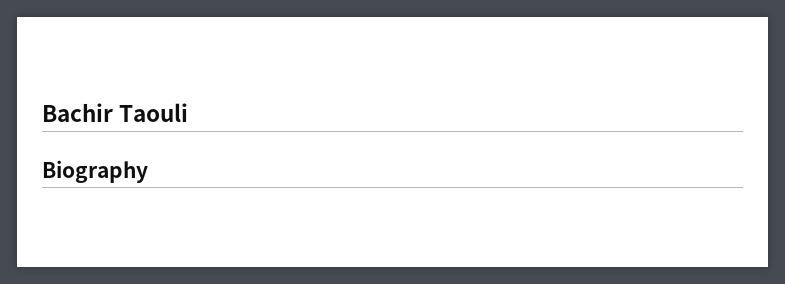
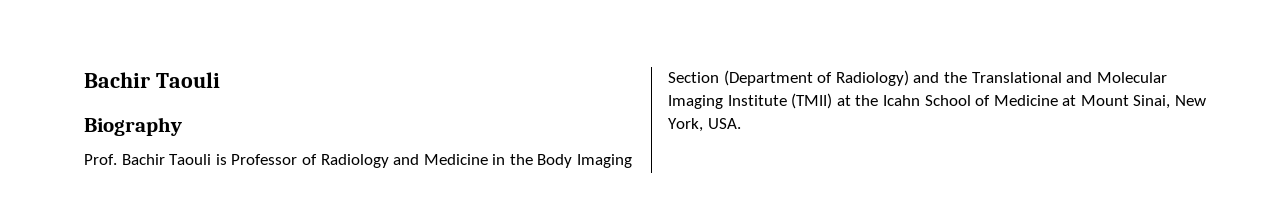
+ Prof. Bachir Taouli is Professor of Radiology and Medicine in the Body Imaging Section (Department of Radiology) and the Translational and Molecular Imaging Institute (TMII) at the Icahn School of Medicine at Mount Sinai, New York, USA.

